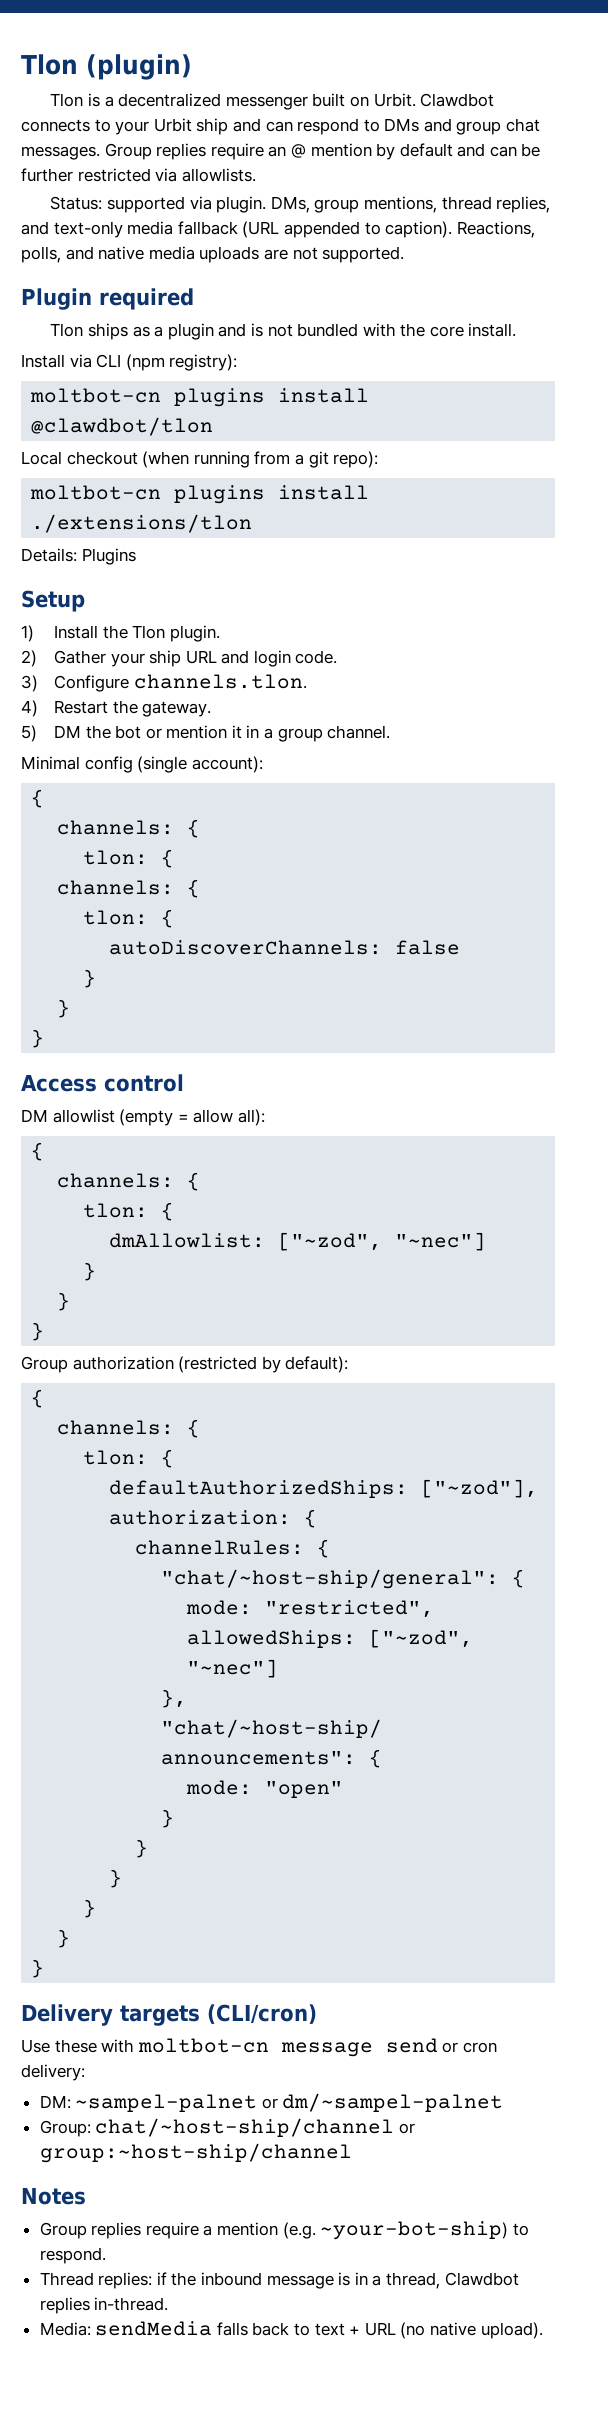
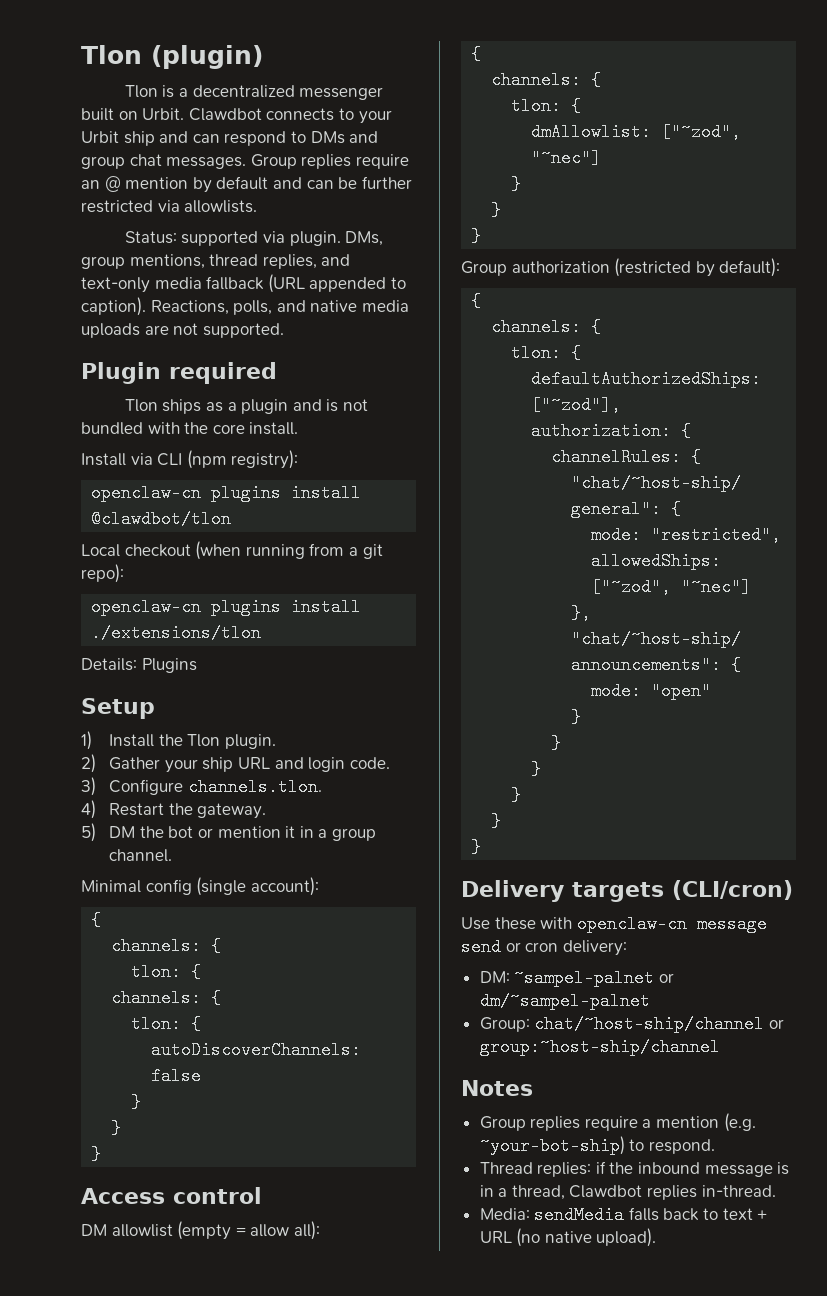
- moltbot-cn plugins install @clawdbot/tlon
+ openclaw-cn plugins install @clawdbot/tlon
- moltbot-cn plugins install ./extensions/tlon
+ openclaw-cn plugins install ./extensions/tlon
- Use these with moltbot-cn message send or cron delivery:
+ Use these with openclaw-cn message send or cron delivery:

